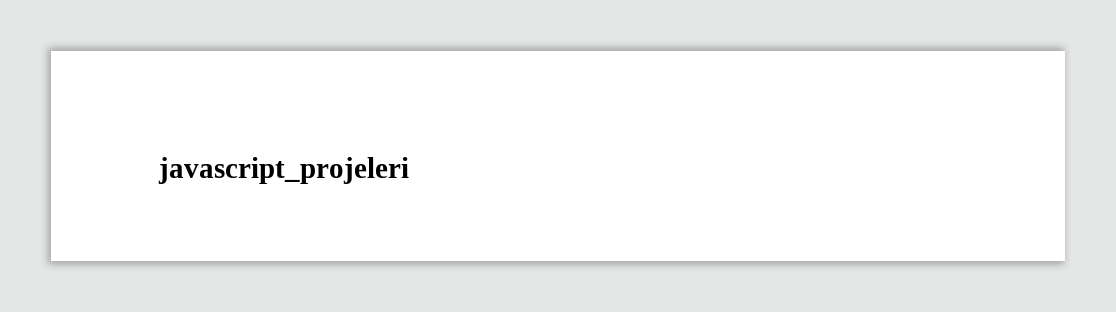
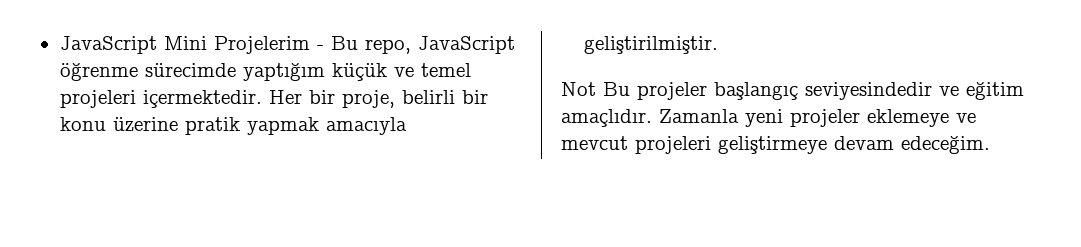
- javascript_projeleri
+ JavaScript Mini Projelerim - Bu repo, JavaScript öğrenme sürecimde yaptığım küçük ve temel projeleri içermektedir. Her bir proje, belirli bir konu üzerine pratik yapmak amacıyla geliştirilmiştir.
+ Not Bu projeler başlangıç seviyesindedir ve eğitim amaçlıdır. Zamanla yeni projeler eklemeye ve mevcut projeleri geliştirmeye devam edeceğim.

